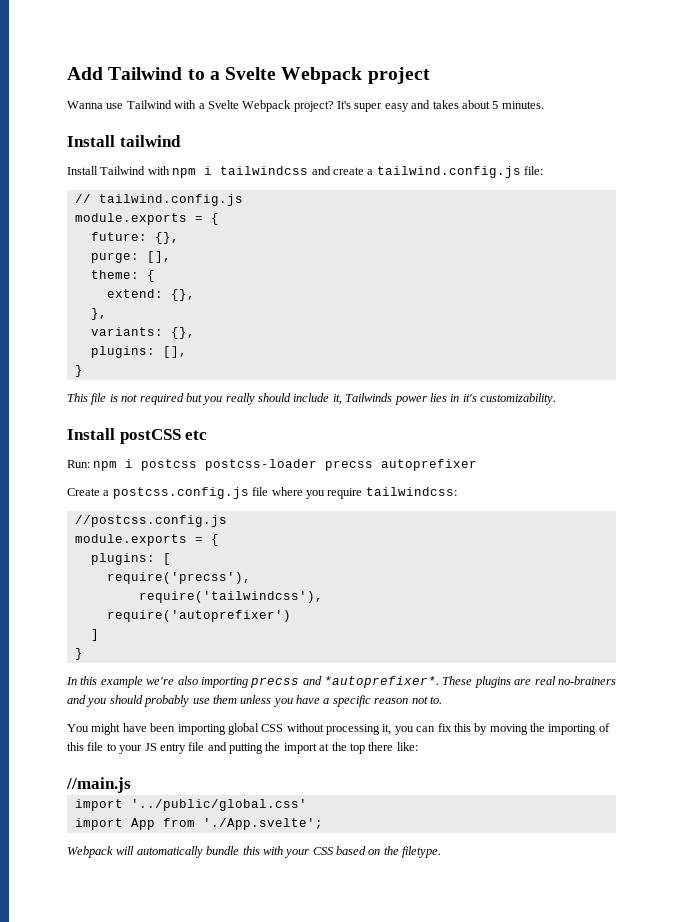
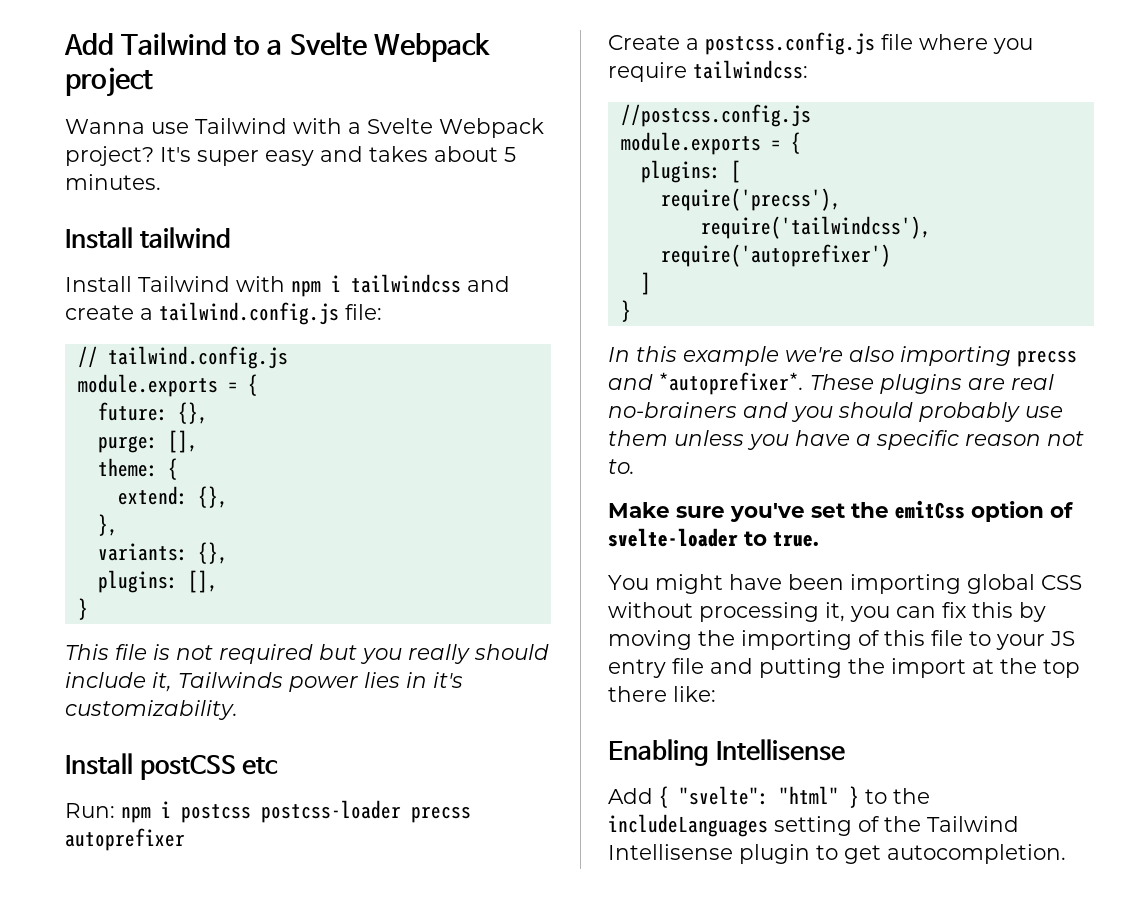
+ Make sure you've set the emitCss option of svelte-loader to true.
- //main.js
- import '../public/global.css'
- import App from './App.svelte';
- Webpack will automatically bundle this with your CSS based on the filetype.
+ Enabling Intellisense
+ Add { "svelte": "html" } to the includeLanguages setting of the Tailwind Intellisense plugin to get autocompletion.

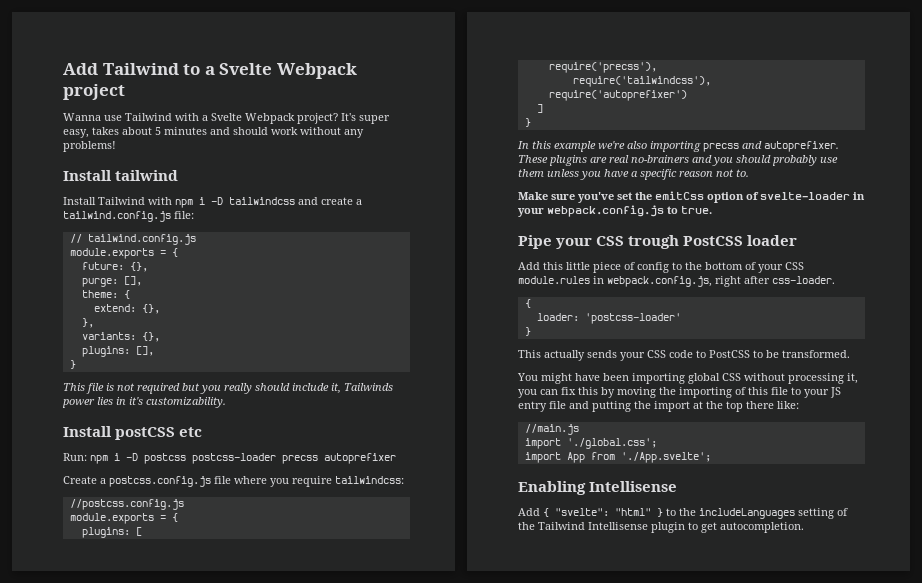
- It's super easy and takes about 5 minutes.
+ It's super easy, takes about 5 minutes and should work without any problems!
- Install Tailwind with npm i tailwindcss and create a tailwind.config.js file:
+ Install Tailwind with npm i -D tailwindcss and create a tailwind.config.js file:
- Run: npm i postcss postcss-loader precss autoprefixer
+ Run: npm i -D postcss postcss-loader precss autoprefixer
- In this example we're also importing precss and *autoprefixer*.
+ In this example we're also importing precss and autoprefixer.
- Make sure you've set the emitCss option of svelte-loader to true.
+ Make sure you've set the emitCss option of svelte-loader in your webpack.config.js to true.
+ Pipe your CSS trough PostCSS loader
+ Add this little piece of config to the bottom of your CSS module.rules in webpack.config.js, right after css-loader.
+ {
+ loader: 'postcss-loader'
+ }
+ This actually sends your CSS code to PostCSS to be transformed.
+ //main.js
+ import './global.css';
+ import App from './App.svelte';

